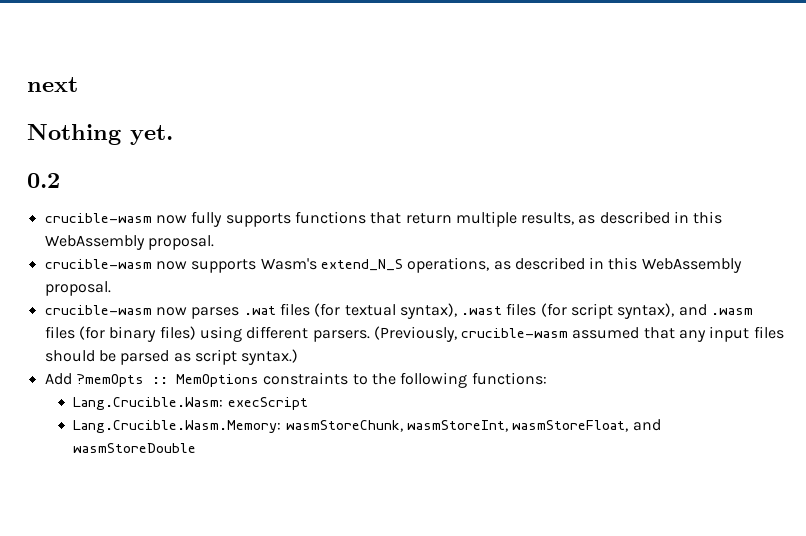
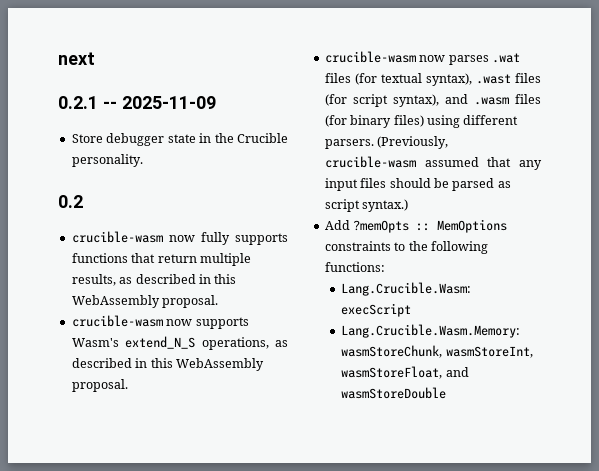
- Nothing yet.
+ 0.2.1 -- 2025-11-09
+ Store debugger state in the Crucible personality.

